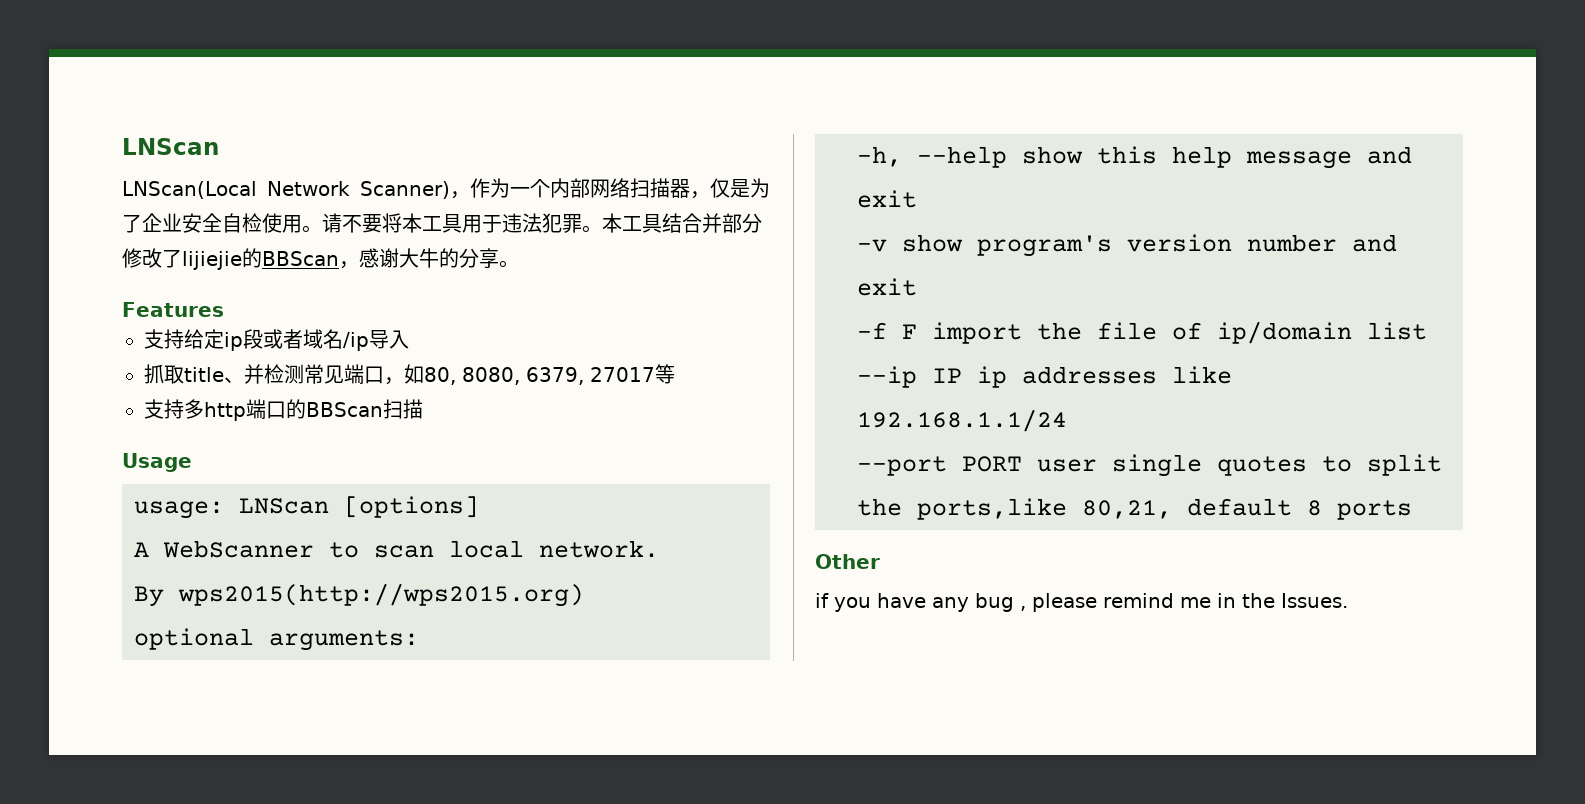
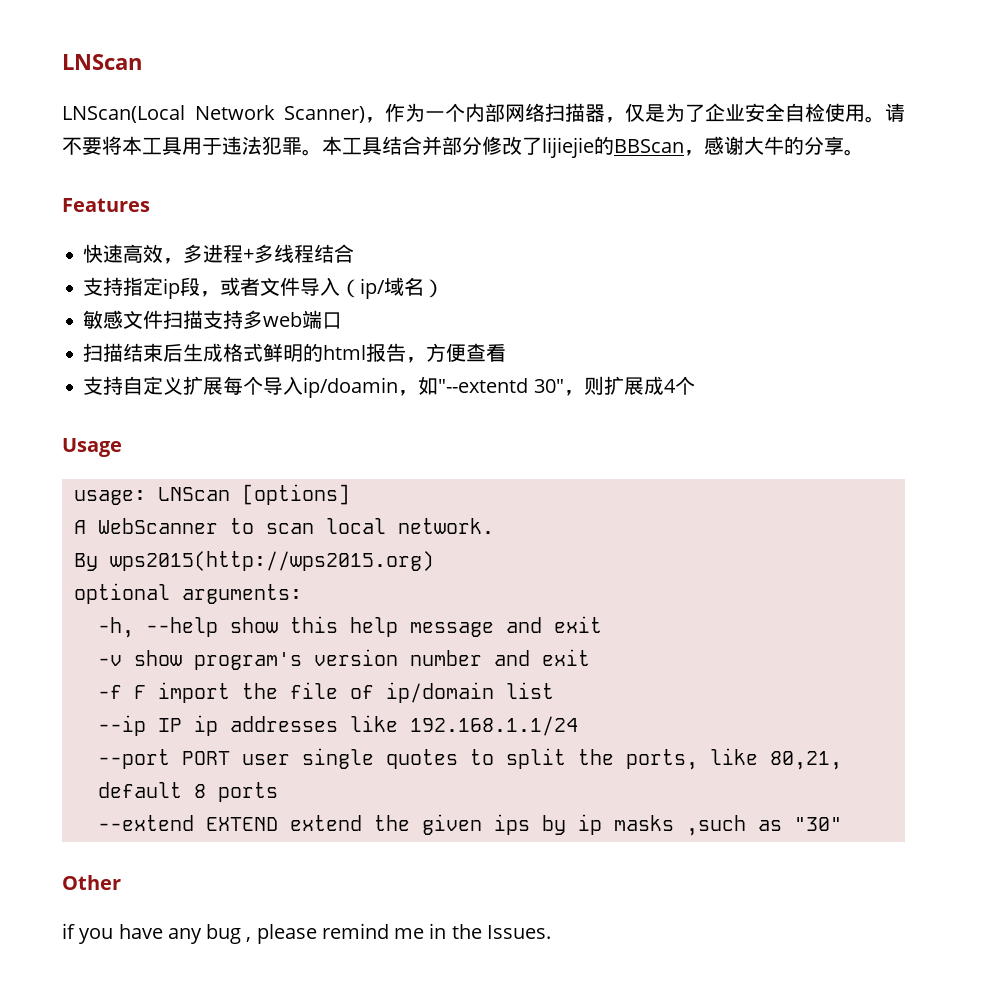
- 支持给定ip段或者域名/ip导入
- 抓取title、并检测常见端口，如80, 8080, 6379, 27017等
- 支持多http端口的BBScan扫描
+ 快速高效，多进程+多线程结合
+ 支持指定ip段，或者文件导入（ip/域名）
+ 敏感文件扫描支持多web端口
+ 扫描结束后生成格式鲜明的html报告，方便查看
+ 支持自定义扩展每个导入ip/doamin，如"--extentd 30"，则扩展成4个
- --port PORT user single quotes to split the ports,like 80,21, default 8 ports
+ --port PORT user single quotes to split the ports, like 80,21, default 8 ports
+ --extend EXTEND extend the given ips by ip masks ,such as "30"

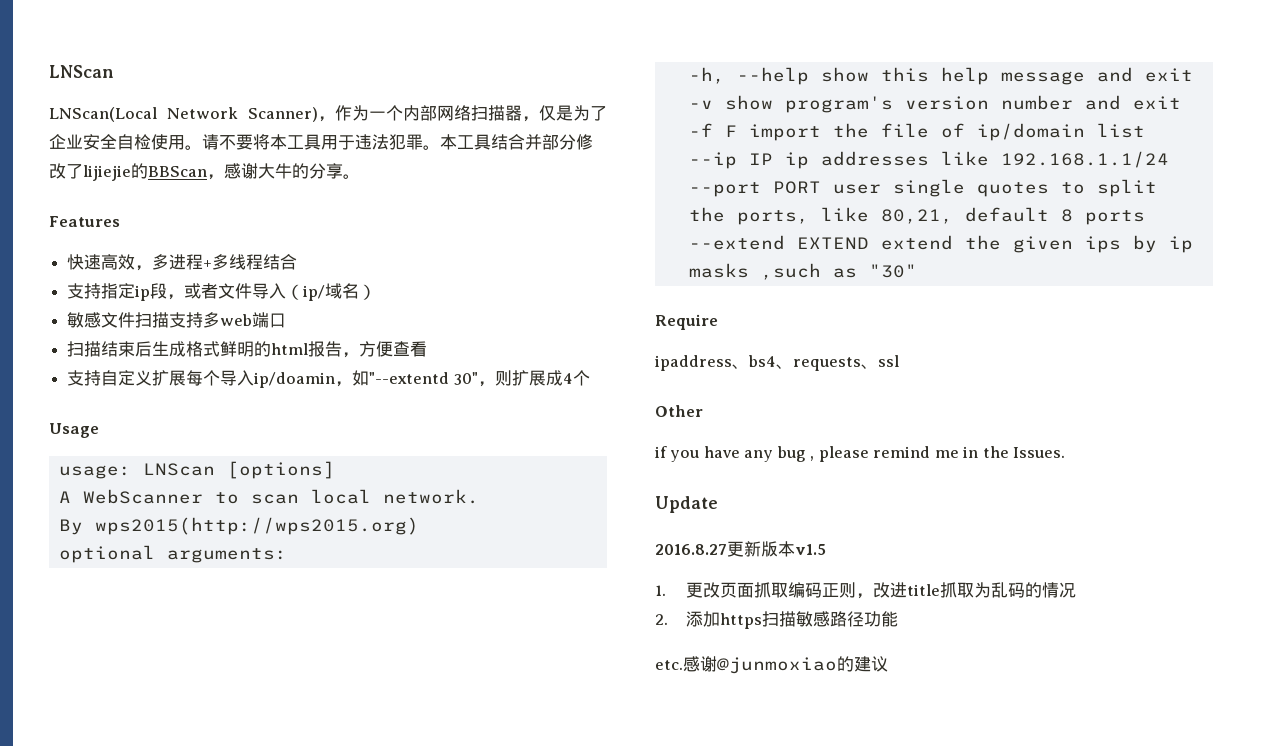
+ Require
+ ipaddress、bs4、requests、ssl
+ Update
+ 2016.8.27更新版本v1.5
+ 1.更改页面抓取编码正则，改进title抓取为乱码的情况
+ 2.添加https扫描敏感路径功能
+ etc.感谢@junmoxiao的建议

